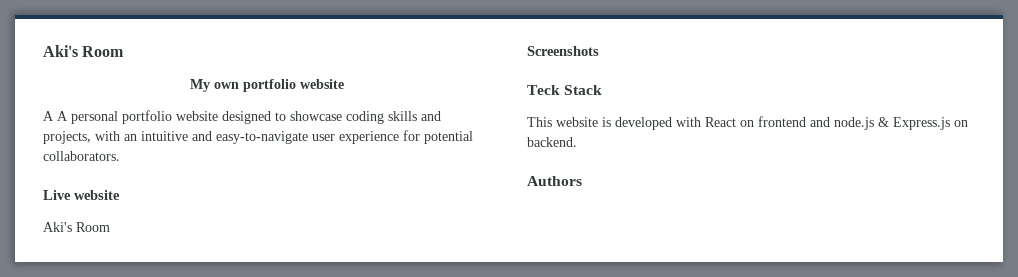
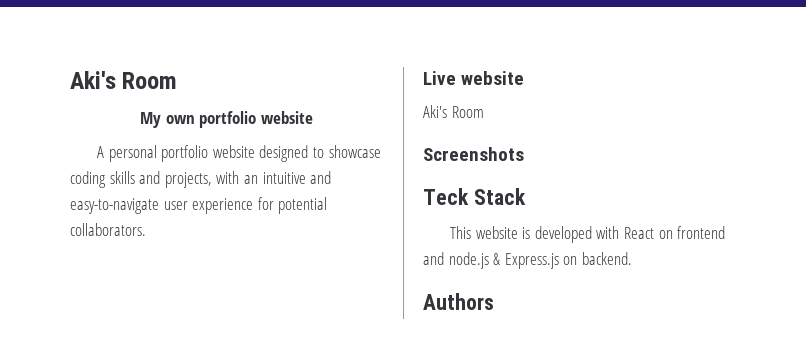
- A A personal portfolio website designed to showcase coding skills and projects, with an intuitive and easy-to-navigate user experience for potential collaborators.
+ A personal portfolio website designed to showcase coding skills and projects, with an intuitive and easy-to-navigate user experience for potential collaborators.

